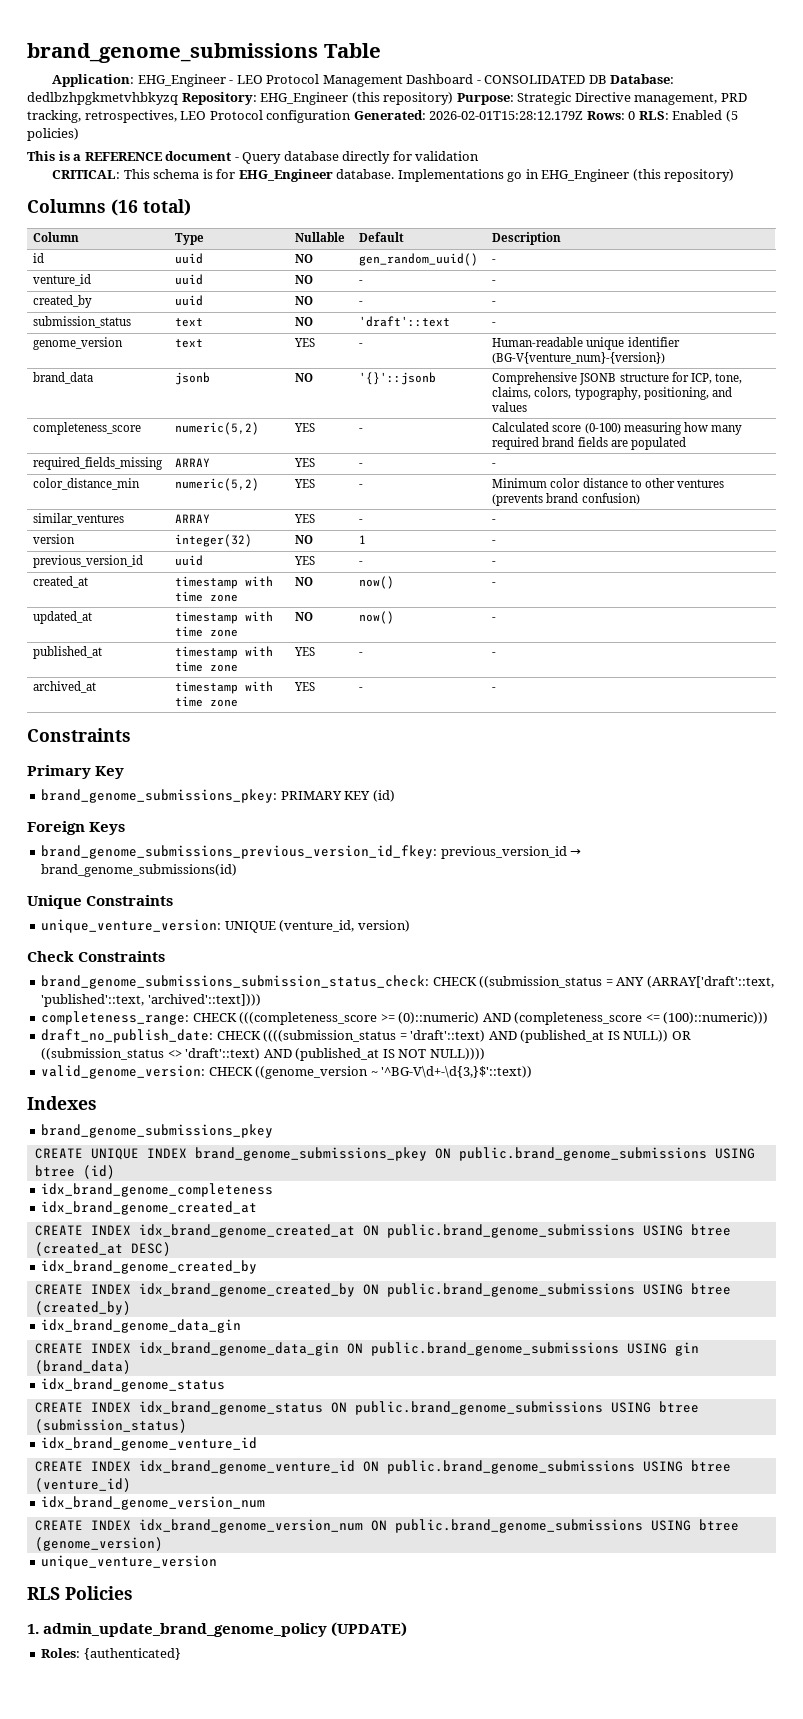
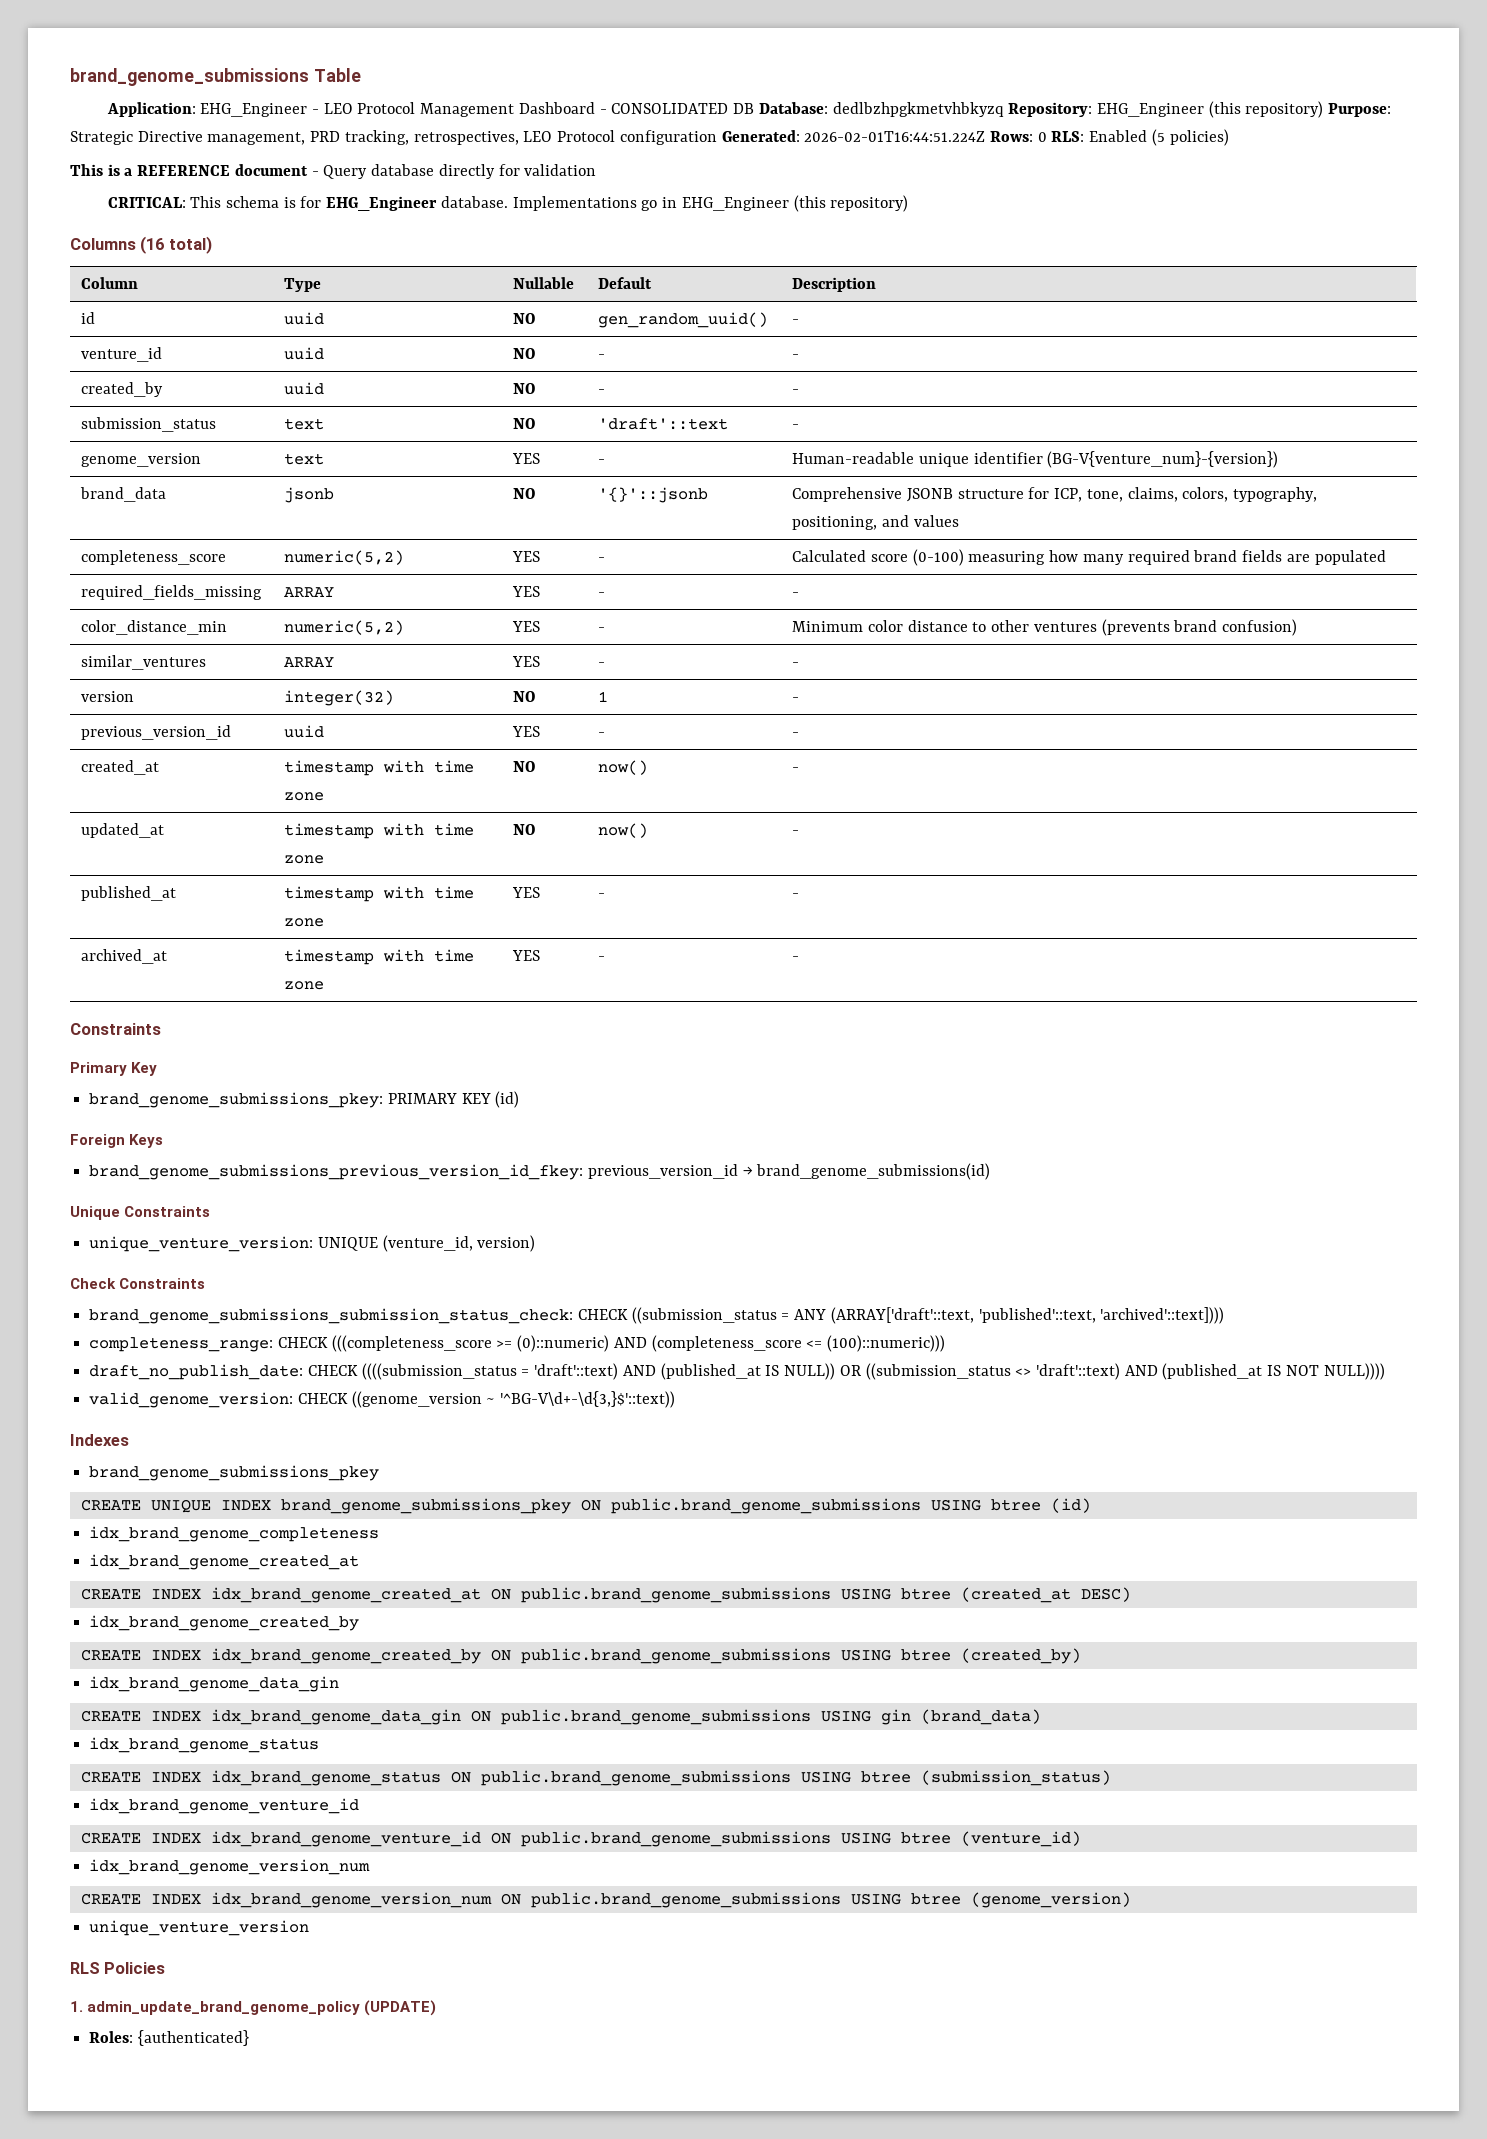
- Application: EHG_Engineer - LEO Protocol Management Dashboard - CONSOLIDATED DB Database: dedlbzhpgkmetvhbkyzq Repository: EHG_Engineer (this repository) Purpose: Strategic Directive management, PRD tracking, retrospectives, LEO Protocol configuration Generated: 2026-02-01T15:28:12.179Z Rows: 0 RLS: Enabled (5 policies)
+ Application: EHG_Engineer - LEO Protocol Management Dashboard - CONSOLIDATED DB Database: dedlbzhpgkmetvhbkyzq Repository: EHG_Engineer (this repository) Purpose: Strategic Directive management, PRD tracking, retrospectives, LEO Protocol configuration Generated: 2026-02-01T16:44:51.224Z Rows: 0 RLS: Enabled (5 policies)

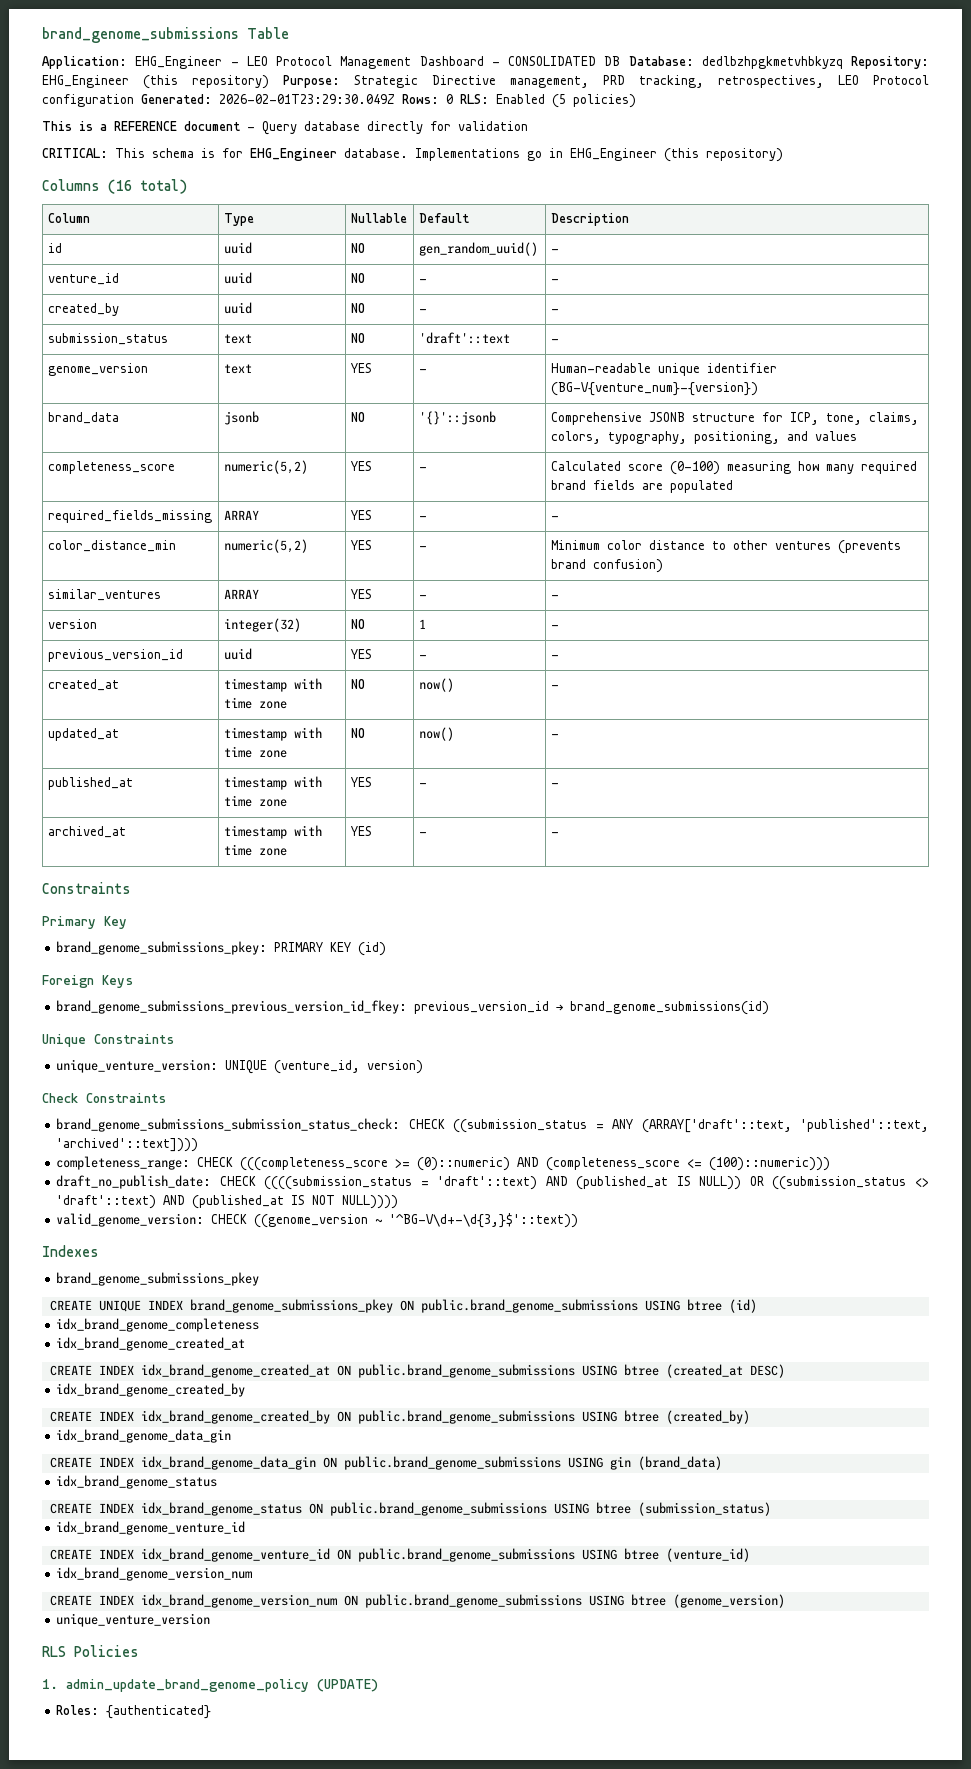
- Application: EHG_Engineer - LEO Protocol Management Dashboard - CONSOLIDATED DB Database: dedlbzhpgkmetvhbkyzq Repository: EHG_Engineer (this repository) Purpose: Strategic Directive management, PRD tracking, retrospectives, LEO Protocol configuration Generated: 2026-02-01T16:44:51.224Z Rows: 0 RLS: Enabled (5 policies)
+ Application: EHG_Engineer - LEO Protocol Management Dashboard - CONSOLIDATED DB Database: dedlbzhpgkmetvhbkyzq Repository: EHG_Engineer (this repository) Purpose: Strategic Directive management, PRD tracking, retrospectives, LEO Protocol configuration Generated: 2026-02-01T23:29:30.049Z Rows: 0 RLS: Enabled (5 policies)

